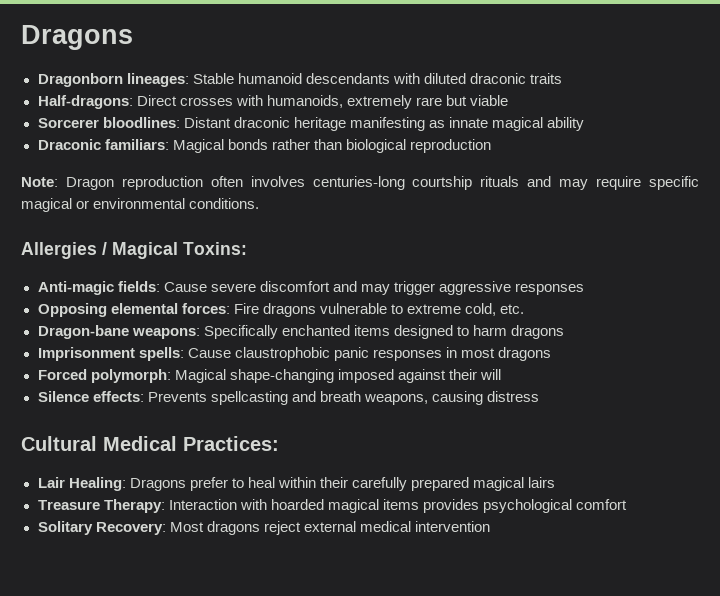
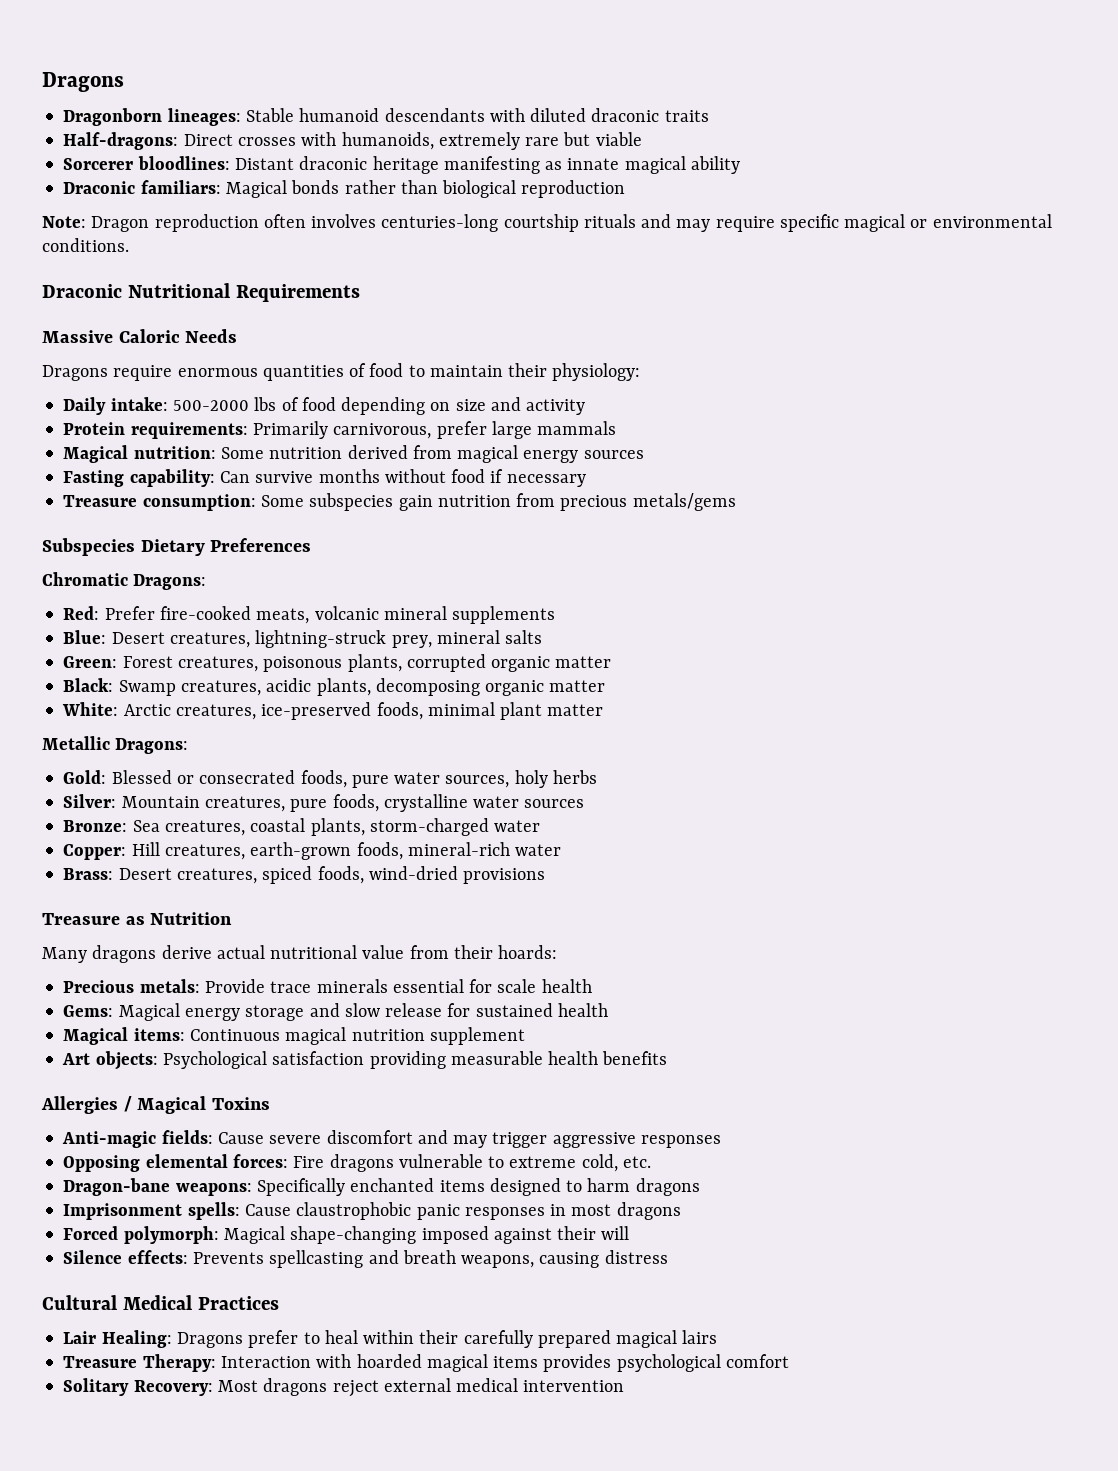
+ Draconic Nutritional Requirements
+ Massive Caloric Needs
+ Dragons require enormous quantities of food to maintain their physiology:
+ Daily intake: 500-2000 lbs of food depending on size and activity
+ Protein requirements: Primarily carnivorous, prefer large mammals
+ Magical nutrition: Some nutrition derived from magical energy sources
+ Fasting capability: Can survive months without food if necessary
+ Treasure consumption: Some subspecies gain nutrition from precious metals/gems
+ Subspecies Dietary Preferences
+ Chromatic Dragons:
+ Red: Prefer fire-cooked meats, volcanic mineral supplements
+ Blue: Desert creatures, lightning-struck prey, mineral salts
+ Green: Forest creatures, poisonous plants, corrupted organic matter
+ Black: Swamp creatures, acidic plants, decomposing organic matter
+ White: Arctic creatures, ice-preserved foods, minimal plant matter
+ Metallic Dragons:
+ Gold: Blessed or consecrated foods, pure water sources, holy herbs
+ Silver: Mountain creatures, pure foods, crystalline water sources
+ Bronze: Sea creatures, coastal plants, storm-charged water
+ Copper: Hill creatures, earth-grown foods, mineral-rich water
+ Brass: Desert creatures, spiced foods, wind-dried provisions
+ Treasure as Nutrition
+ Many dragons derive actual nutritional value from their hoards:
+ Precious metals: Provide trace minerals essential for scale health
+ Gems: Magical energy storage and slow release for sustained health
+ Magical items: Continuous magical nutrition supplement
+ Art objects: Psychological satisfaction providing measurable health benefits
- Allergies / Magical Toxins:
+ Allergies / Magical Toxins
- Cultural Medical Practices:
+ Cultural Medical Practices

